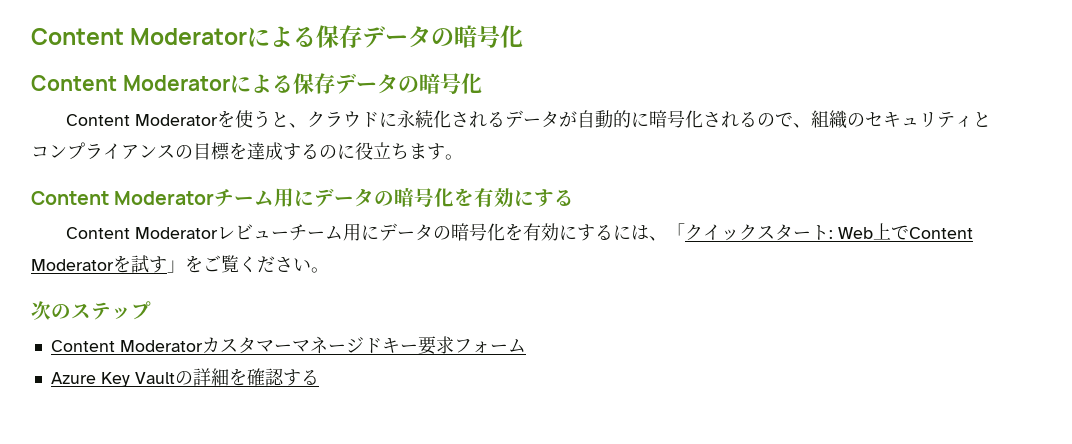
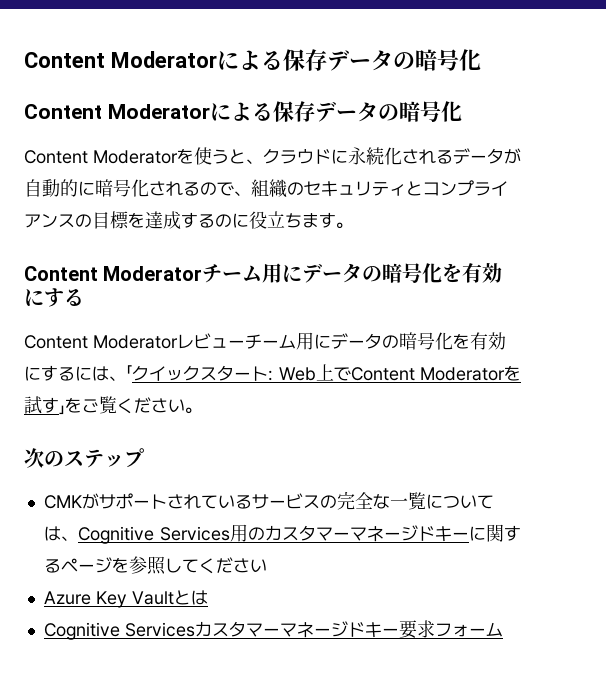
- Content Moderatorカスタマーマネージドキー要求フォーム
+ CMKがサポートされているサービスの完全な一覧については、Cognitive Services用のカスタマーマネージドキーに関するページを参照してください
+ Azure Key Vaultとは
+ Cognitive Servicesカスタマーマネージドキー要求フォーム
- Azure Key Vaultの詳細を確認する

